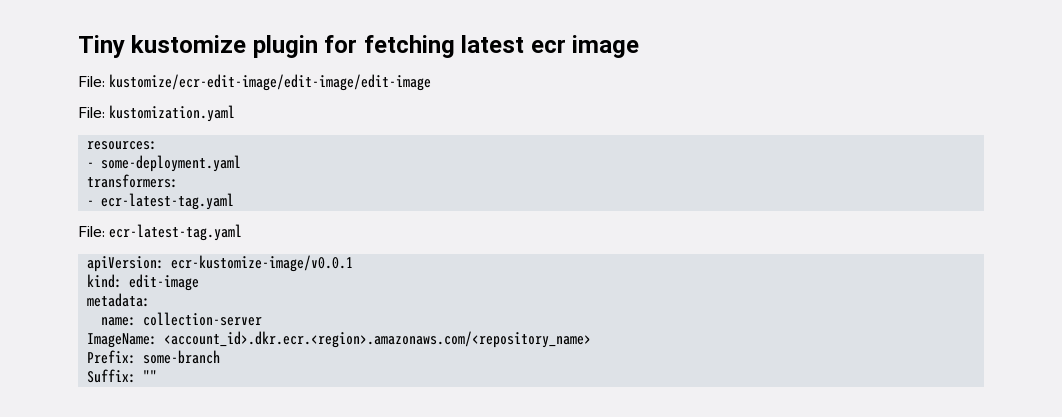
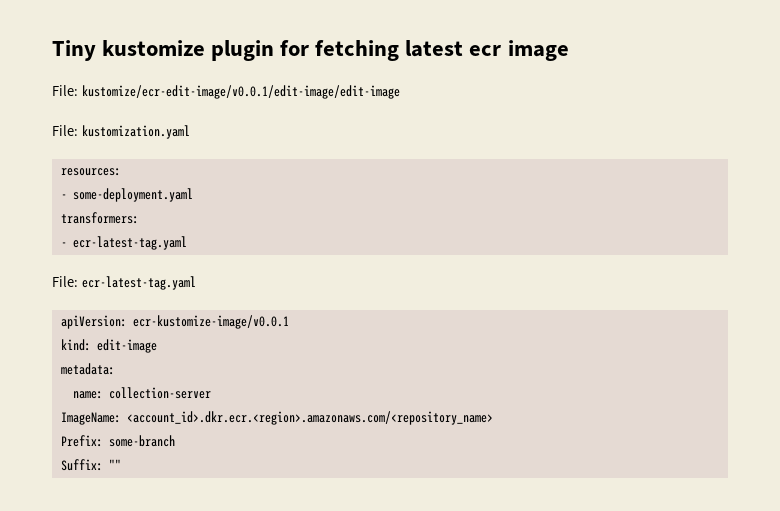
- File: kustomize/ecr-edit-image/edit-image/edit-image
+ File: kustomize/ecr-edit-image/v0.0.1/edit-image/edit-image

